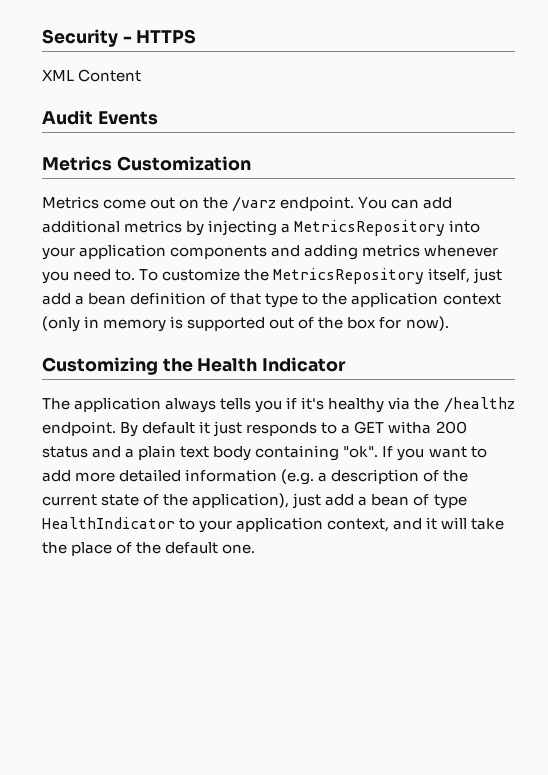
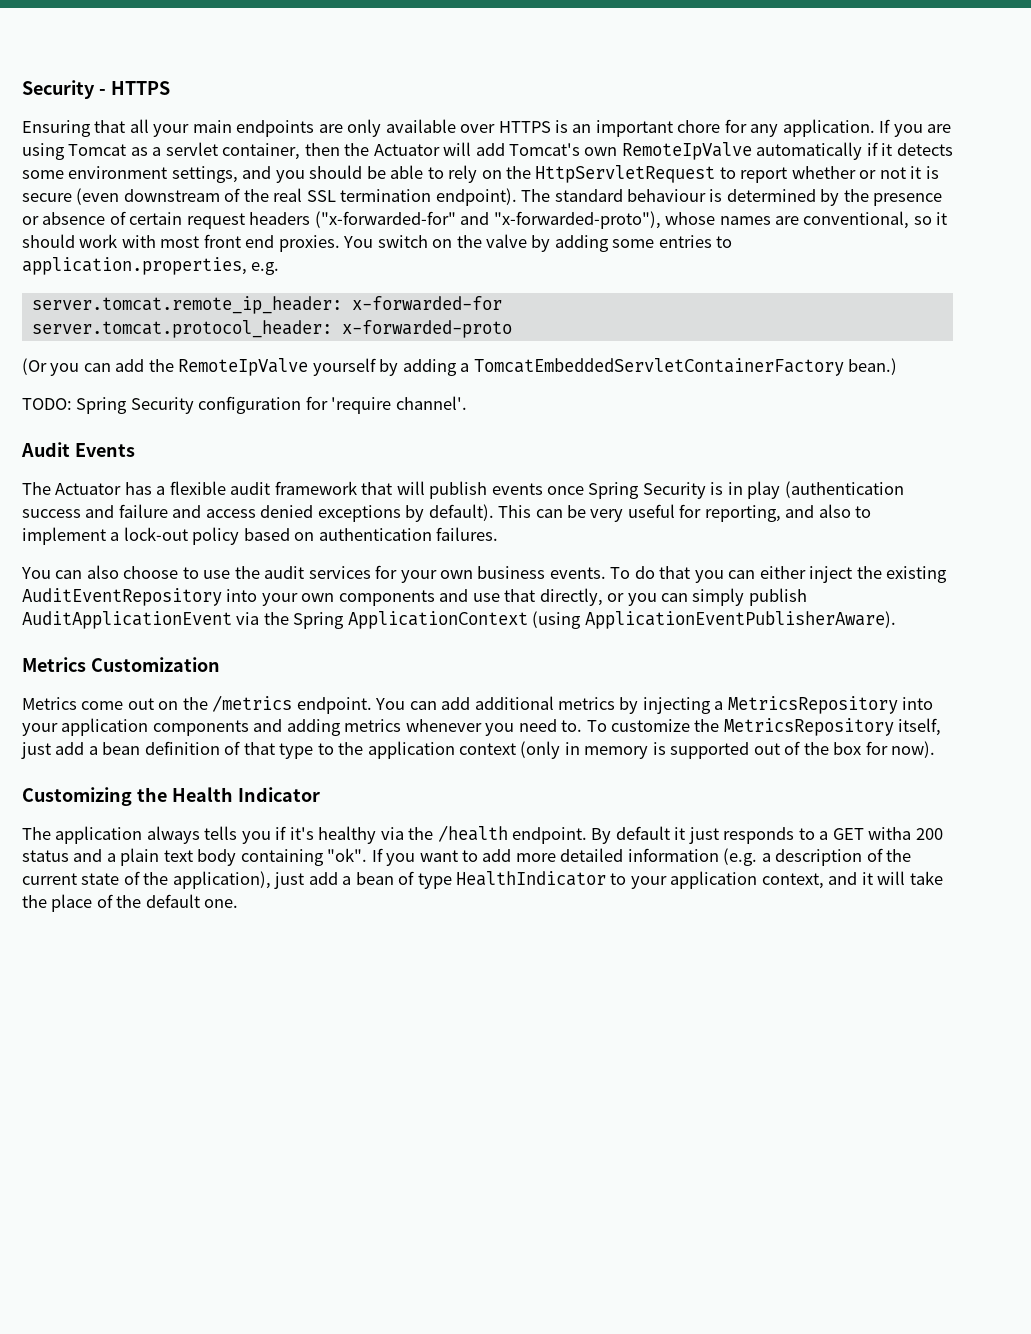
- XML Content
+ Ensuring that all your main endpoints are only available over HTTPS is an important chore for any application. If you are using Tomcat as a servlet container, then the Actuator will add Tomcat's own RemoteIpValve automatically if it detects some environment settings, and you should be able to rely on the HttpServletRequest to report whether or not it is secure (even downstream of the real SSL termination endpoint). The standard behaviour is determined by the presence or absence of certain request headers ("x-forwarded-for" and "x-forwarded-proto"), whose names are conventional, so it should work with most front end proxies. You switch on the valve by adding some entries to application.properties, e.g.
+ server.tomcat.remote_ip_header: x-forwarded-for
+ server.tomcat.protocol_header: x-forwarded-proto
+ (Or you can add the RemoteIpValve yourself by adding a TomcatEmbeddedServletContainerFactory bean.)
+ TODO: Spring Security configuration for 'require channel'.
  Audit Events
+ The Actuator has a flexible audit framework that will publish events once Spring Security is in play (authentication success and failure and access denied exceptions by default). This can be very useful for reporting, and also to implement a lock-out policy based on authentication failures.
+ You can also choose to use the audit services for your own business events. To do that you can either inject the existing AuditEventRepository into your own components and use that directly, or you can simply publish AuditApplicationEvent via the Spring ApplicationContext (using ApplicationEventPublisherAware).
- Metrics come out on the /varz endpoint.
+ Metrics come out on the /metrics endpoint.
- The application always tells you if it's healthy via the /healthz endpoint.
+ The application always tells you if it's healthy via the /health endpoint.

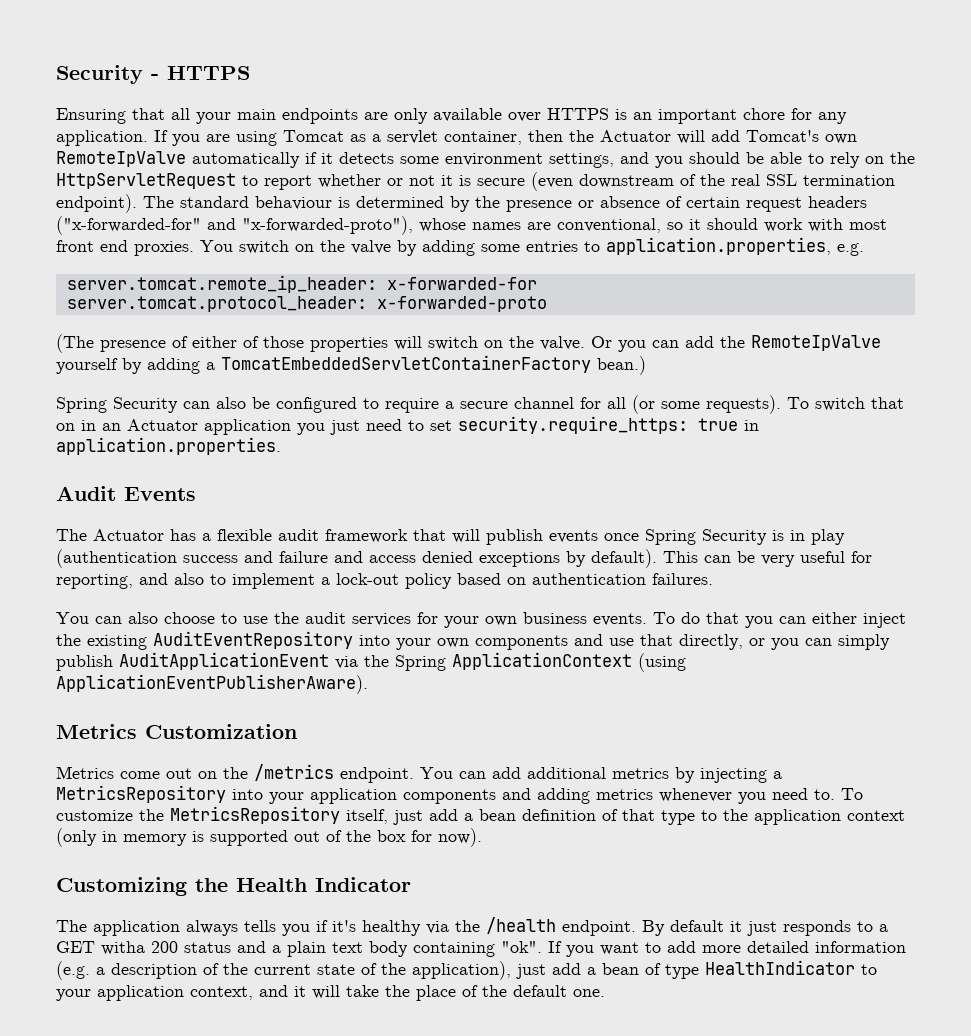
- (Or you can add the RemoteIpValve yourself by adding a TomcatEmbeddedServletContainerFactory bean.)
+ (The presence of either of those properties will switch on the valve. Or you can add the RemoteIpValve yourself by adding a TomcatEmbeddedServletContainerFactory bean.)
- TODO: Spring Security configuration for 'require channel'.
+ Spring Security can also be configured to require a secure channel for all (or some requests). To switch that on in an Actuator application you just need to set security.require_https: true in application.properties.

